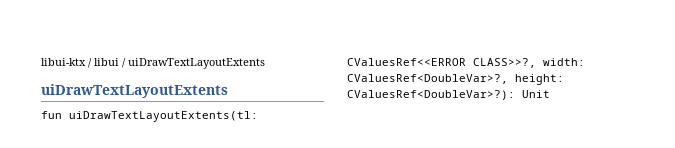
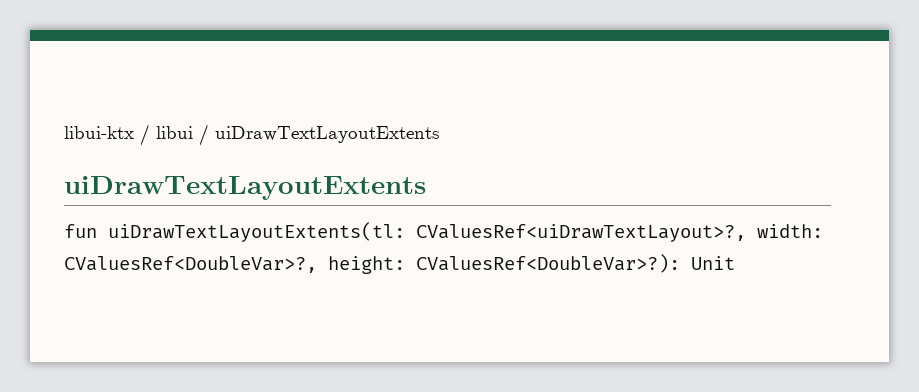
- fun uiDrawTextLayoutExtents(tl: CValuesRef<<ERROR CLASS>>?, width: CValuesRef<DoubleVar>?, height: CValuesRef<DoubleVar>?): Unit
+ fun uiDrawTextLayoutExtents(tl: CValuesRef<uiDrawTextLayout>?, width: CValuesRef<DoubleVar>?, height: CValuesRef<DoubleVar>?): Unit

